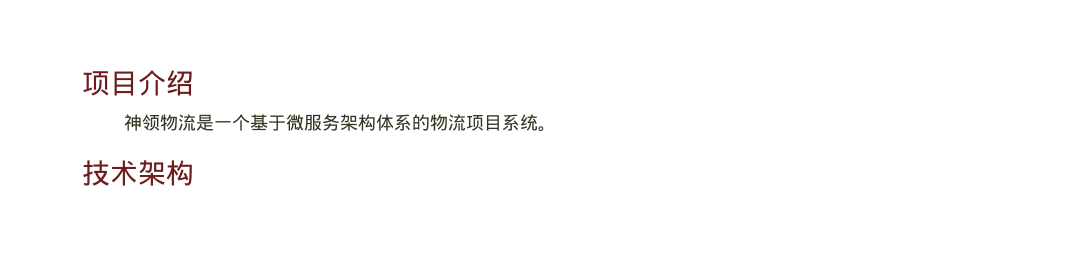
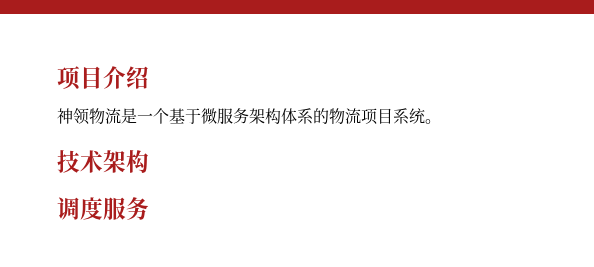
+ 调度服务

